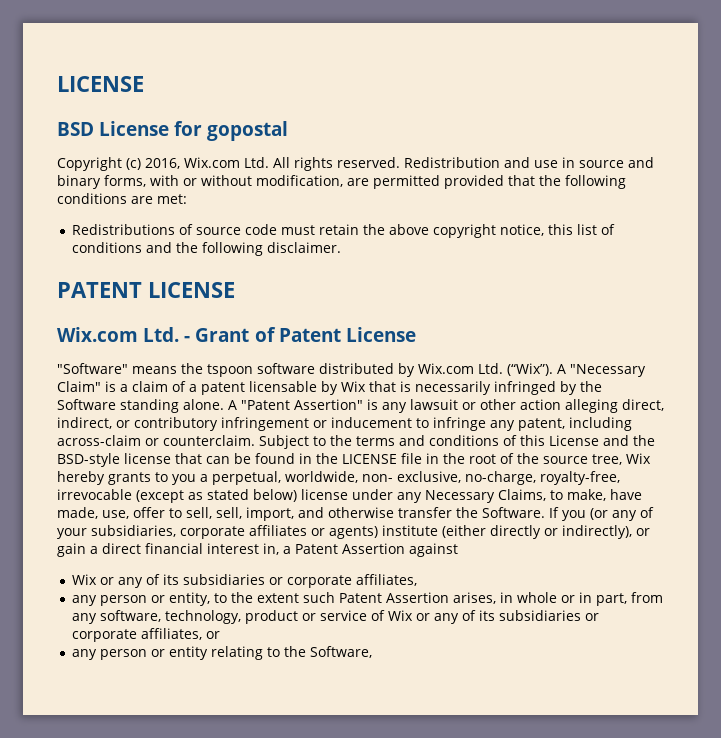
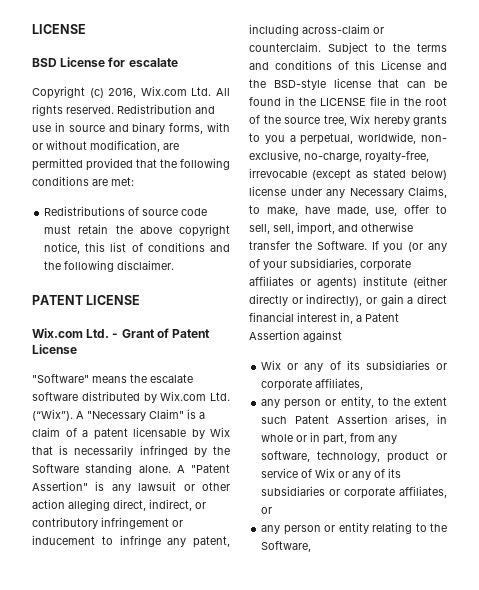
- BSD License for gopostal
+ BSD License for escalate
- "Software" means the tspoon software distributed by Wix.com Ltd. (“Wix”).
+ "Software" means the escalate software distributed by Wix.com Ltd. (“Wix”).

